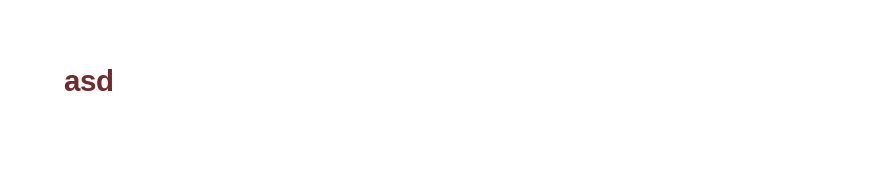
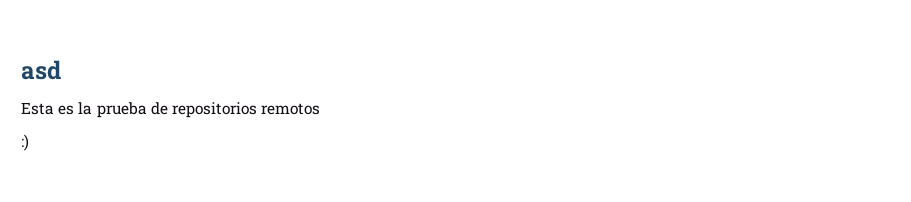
+ Esta es la prueba de repositorios remotos
+ :)

